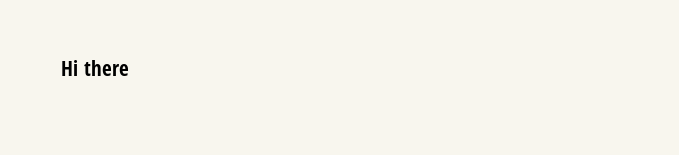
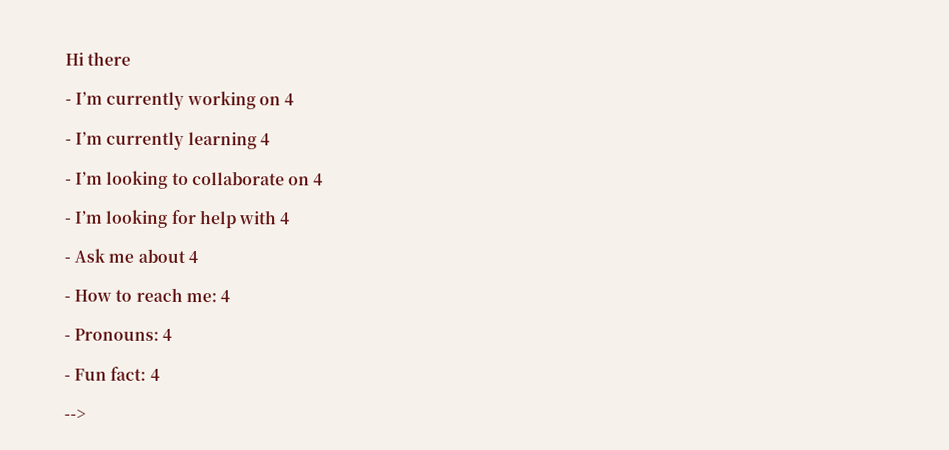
+ - I’m currently working on 4
+ - I’m currently learning 4
+ - I’m looking to collaborate on 4
+ - I’m looking for help with 4
+ - Ask me about 4
+ - How to reach me: 4
+ - Pronouns: 4
+ - Fun fact: 4
+ -->

